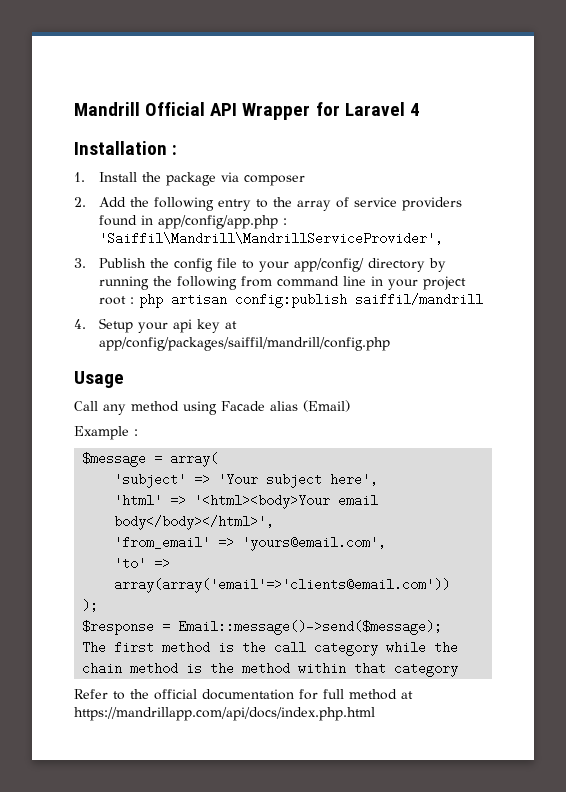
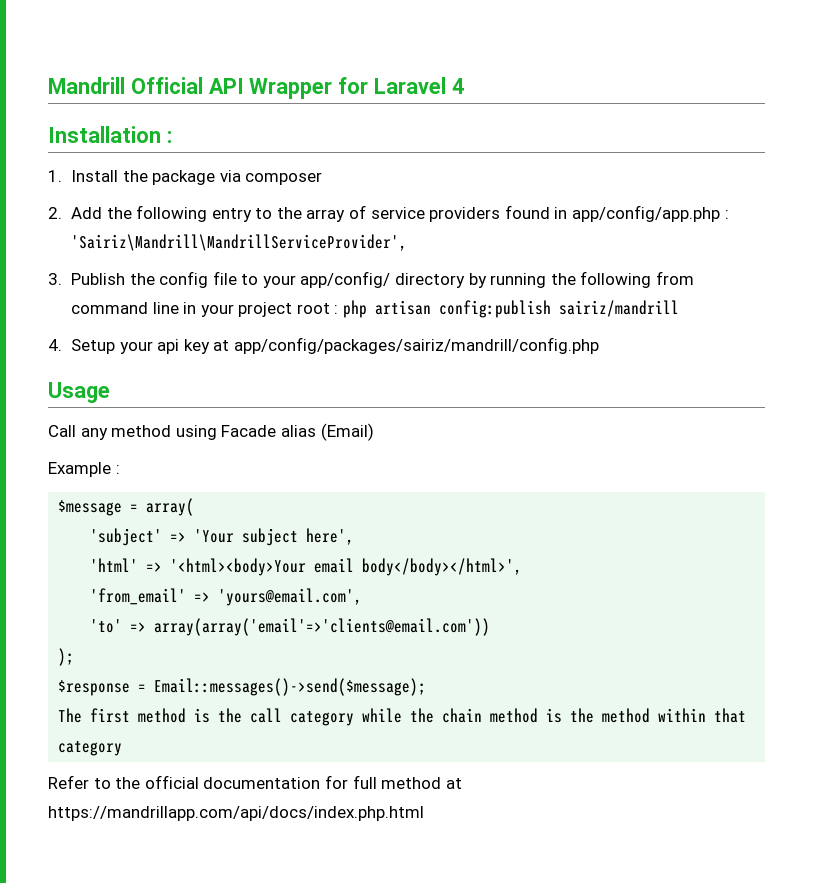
- 2. Add the following entry to the array of service providers found in app/config/app.php : 'Saiffil\Mandrill\MandrillServiceProvider',
+ 2. Add the following entry to the array of service providers found in app/config/app.php : 'Sairiz\Mandrill\MandrillServiceProvider',
- 3. Publish the config file to your app/config/ directory by running the following from command line in your project root : php artisan config:publish saiffil/mandrill
+ 3. Publish the config file to your app/config/ directory by running the following from command line in your project root : php artisan config:publish sairiz/mandrill
- 4. Setup your api key at app/config/packages/saiffil/mandrill/config.php
+ 4. Setup your api key at app/config/packages/sairiz/mandrill/config.php
- $response = Email::message()->send($message);
+ $response = Email::messages()->send($message);

